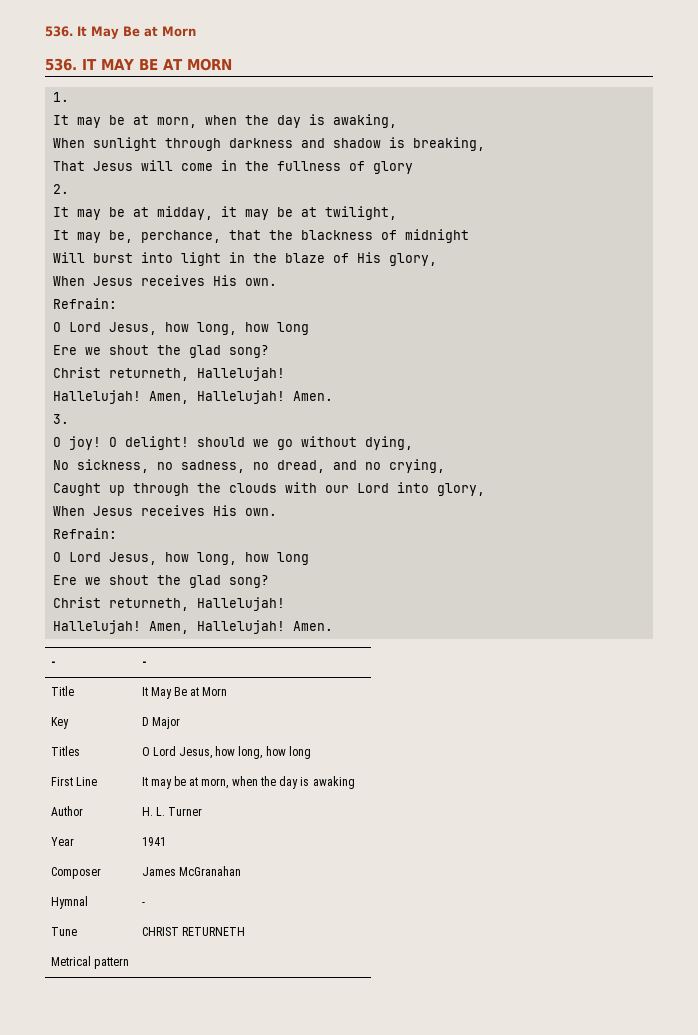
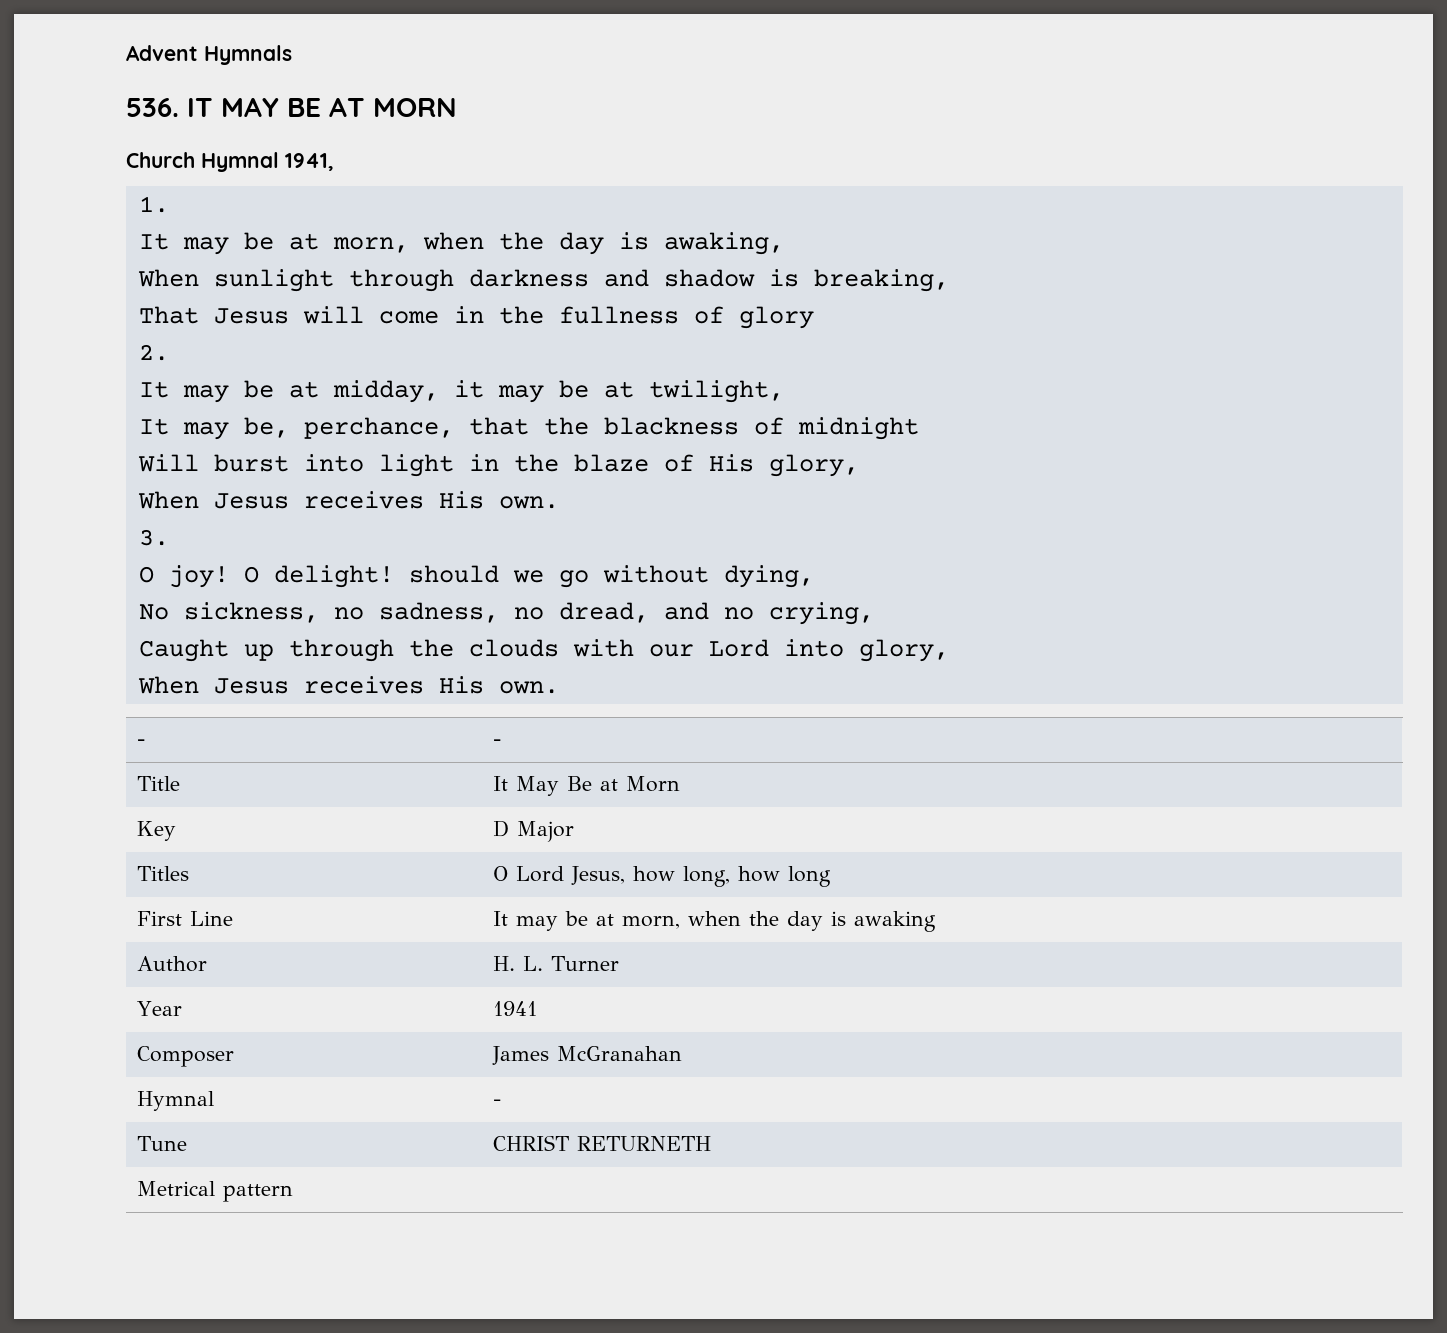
- 536. It May Be at Morn
+ Advent Hymnals
+ Church Hymnal 1941,
  Will burst into light in the blaze of His glory,
  When Jesus receives His own.
- Refrain:
- O Lord Jesus, how long, how long
- Ere we shout the glad song?
- Christ returneth, Hallelujah!
- Hallelujah! Amen, Hallelujah! Amen.
  Caught up through the clouds with our Lord into glory,
  When Jesus receives His own.
- Refrain:
- O Lord Jesus, how long, how long
- Ere we shout the glad song?
- Christ returneth, Hallelujah!
- Hallelujah! Amen, Hallelujah! Amen.

